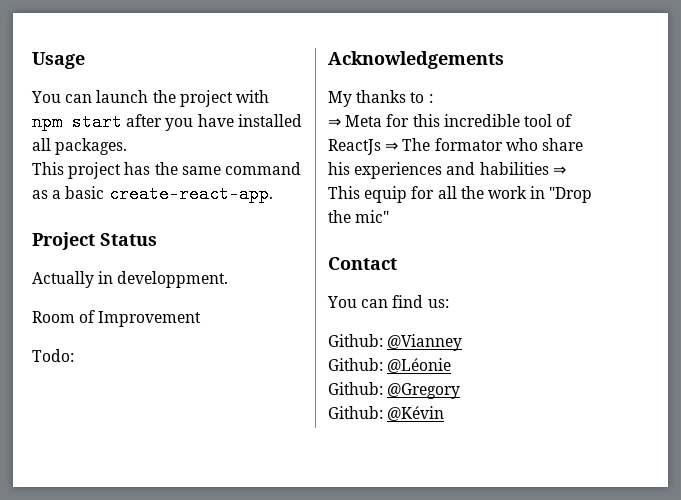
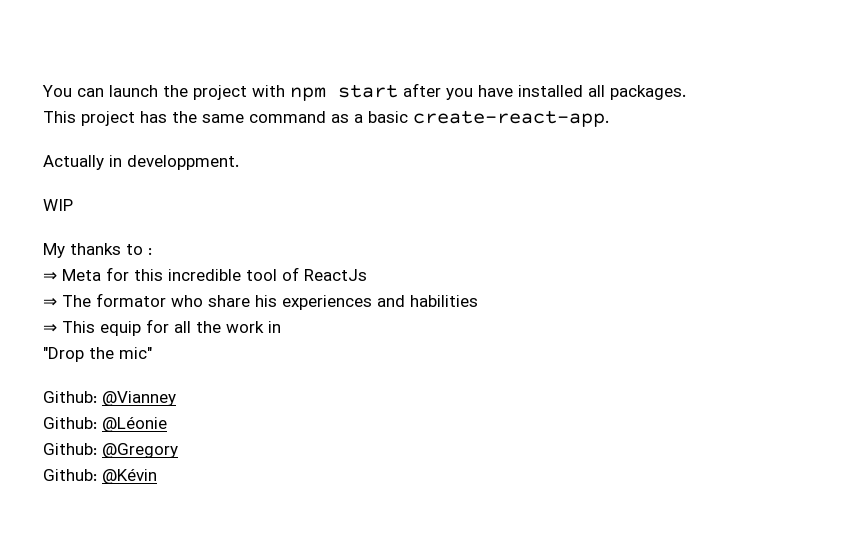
- Usage
- Project Status
- Room of Improvement
- Todo:
- Acknowledgements
+ WIP
- ⇒ Meta for this incredible tool of ReactJs ⇒ The formator who share his experiences and habilities ⇒ This equip for all the work in "Drop the mic"
+ ⇒ Meta for this incredible tool of ReactJs
+ ⇒ The formator who share his experiences and habilities
+ ⇒ This equip for all the work in
+ "Drop the mic"
- Contact
- You can find us:

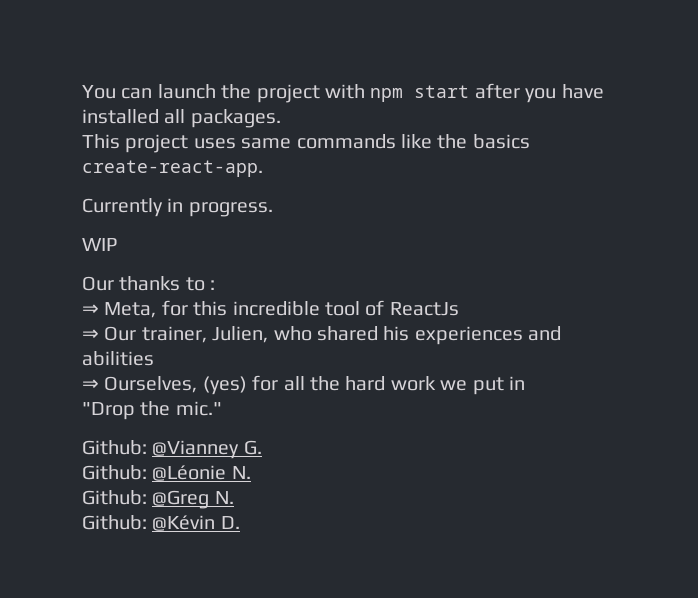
- This project has the same command as a basic create-react-app.
- Actually in developpment.
+ This project uses same commands like the basics create-react-app.
+ Currently in progress.
- My thanks to :
+ Our thanks to :
- ⇒ Meta for this incredible tool of ReactJs
+ ⇒ Meta, for this incredible tool of ReactJs
- ⇒ The formator who share his experiences and habilities
- ⇒ This equip for all the work in
+ ⇒ Our trainer, Julien, who shared his experiences and abilities
+ ⇒ Ourselves, (yes) for all the hard work we put in
- "Drop the mic"
+ "Drop the mic."
- Github: @Vianney
+ Github: @Vianney G.
- Github: @Léonie
- Github: @Gregory
+ Github: @Léonie N.
+ Github: @Greg N.
- Github: @Kévin
+ Github: @Kévin D.

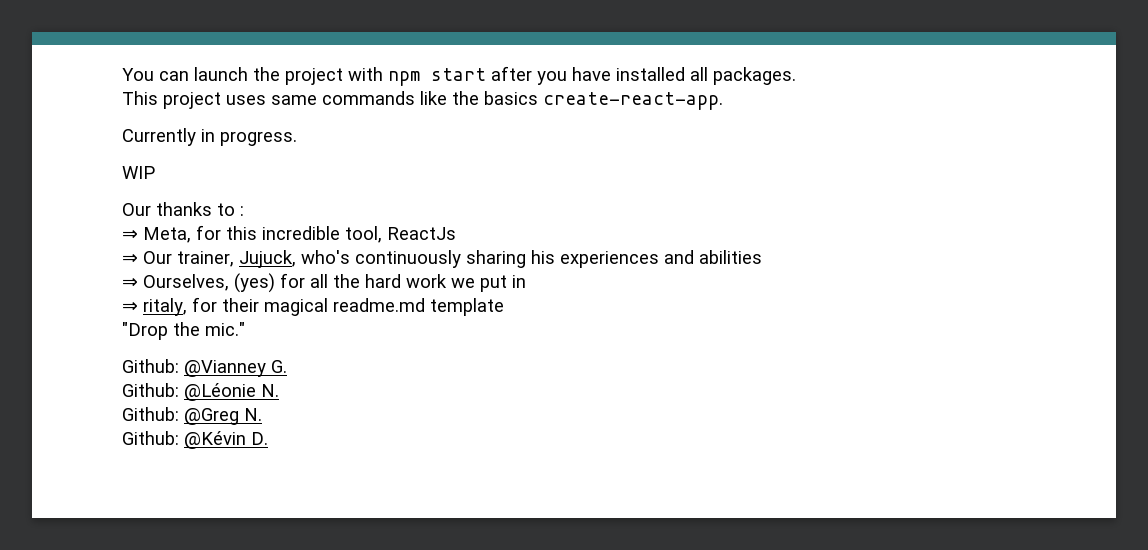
- ⇒ Meta, for this incredible tool of ReactJs
+ ⇒ Meta, for this incredible tool, ReactJs
- ⇒ Our trainer, Julien, who shared his experiences and abilities
+ ⇒ Our trainer, Jujuck, who's continuously sharing his experiences and abilities
+ ⇒ ritaly, for their magical readme.md template

